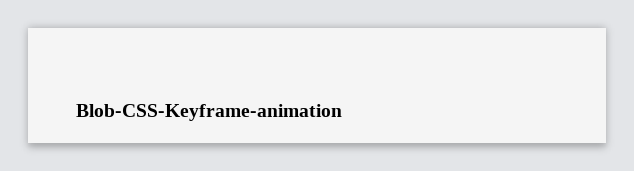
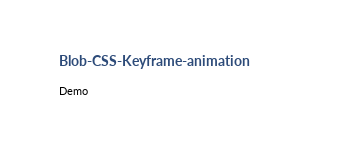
+ Demo

